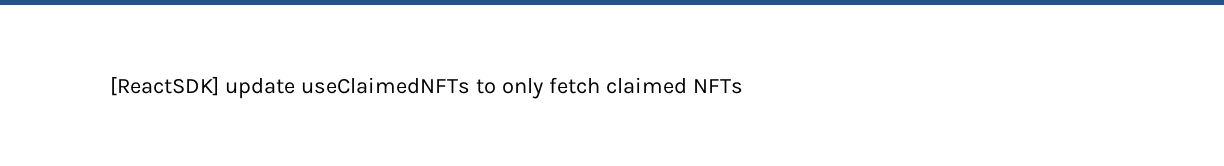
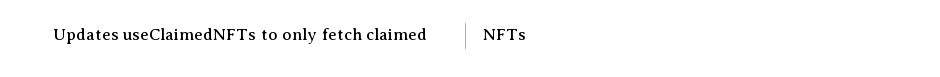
- [ReactSDK] update useClaimedNFTs to only fetch claimed NFTs
+ Updates useClaimedNFTs to only fetch claimed NFTs

